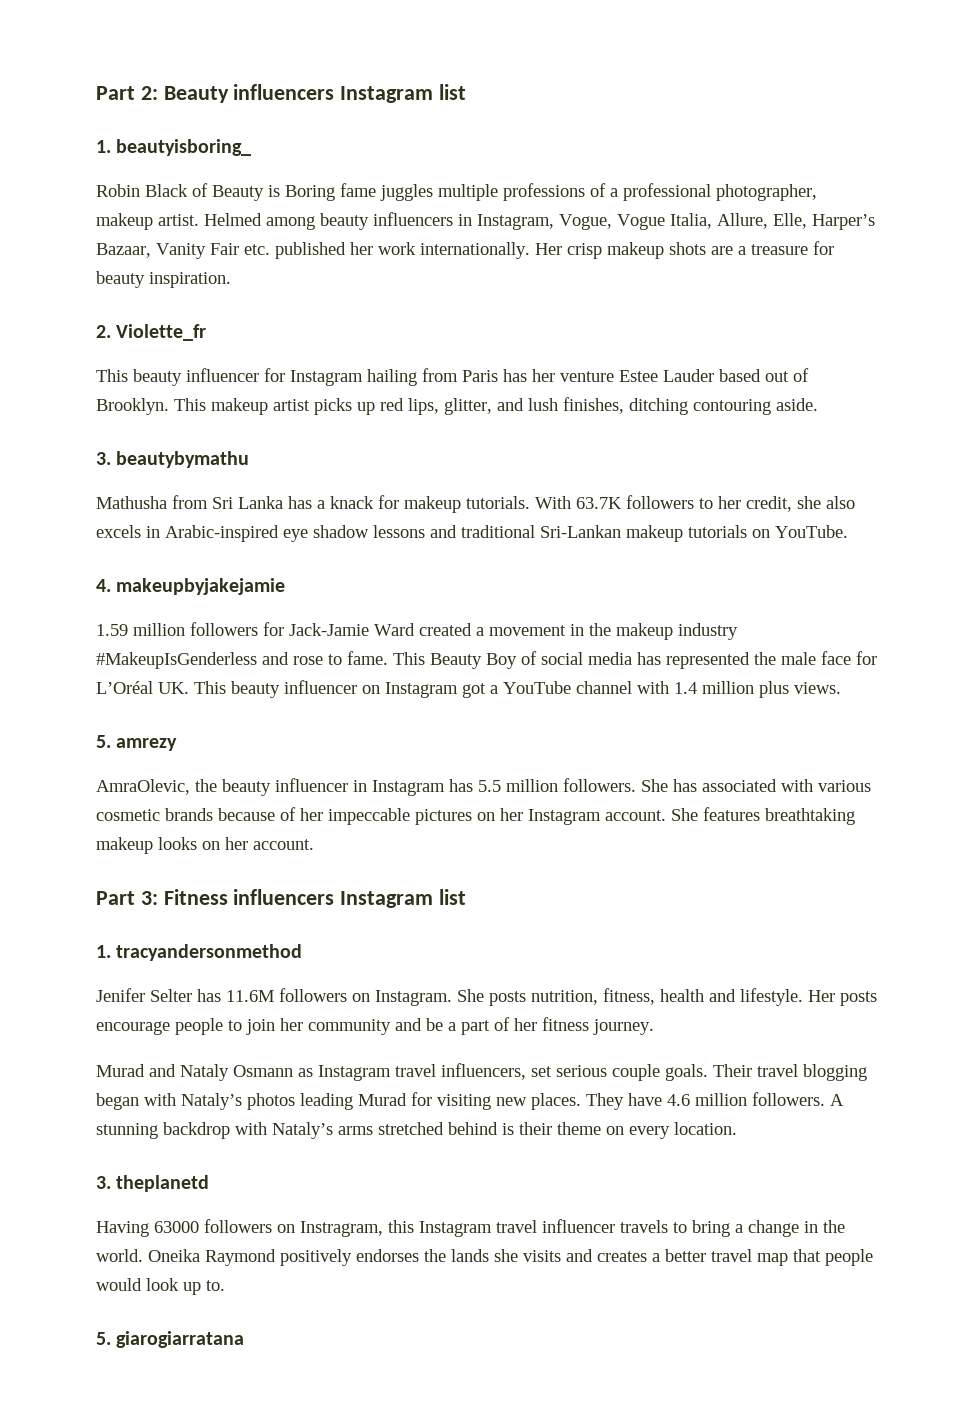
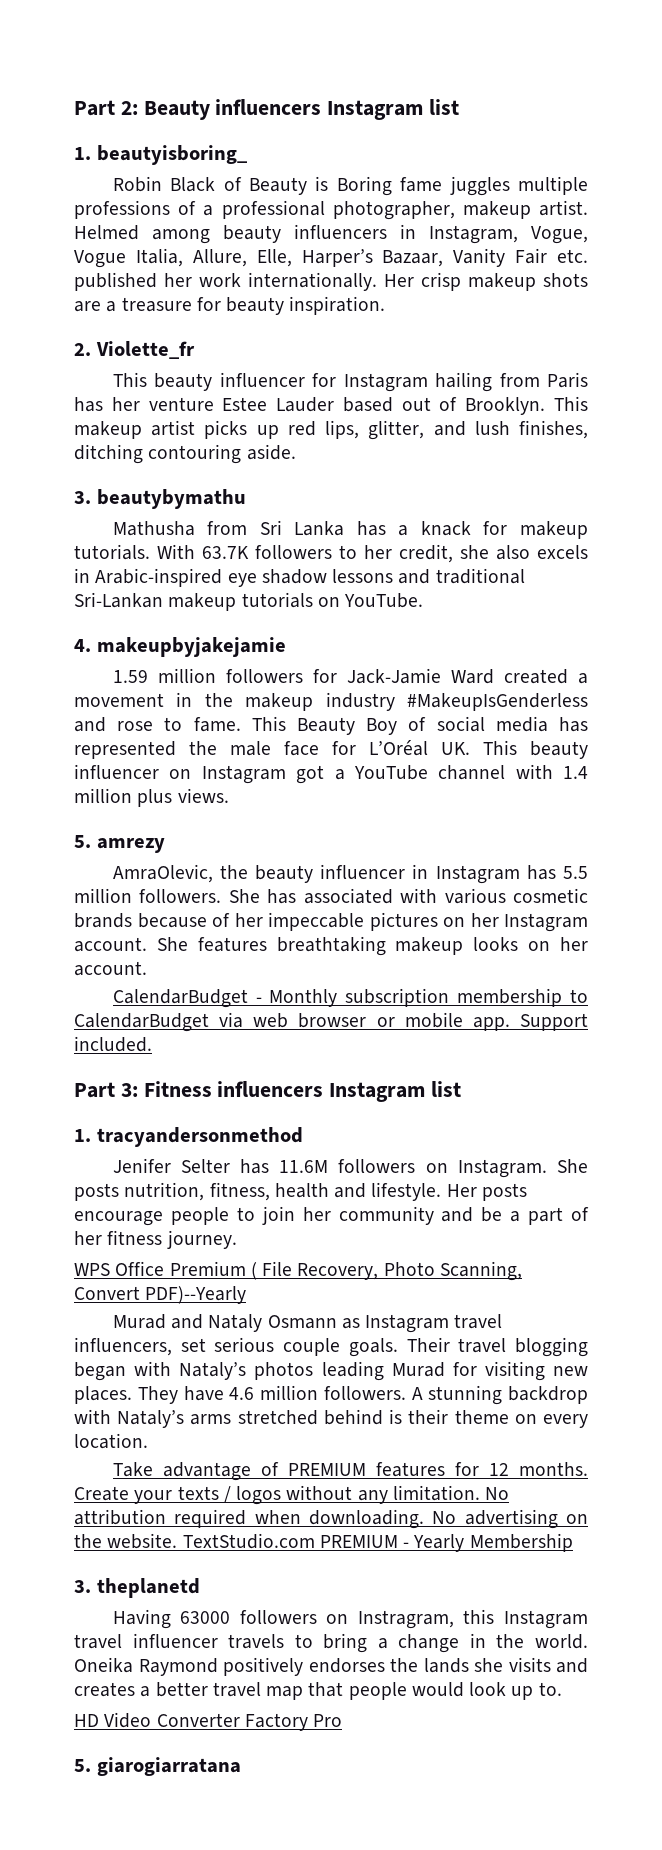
+ CalendarBudget - Monthly subscription membership to CalendarBudget via web browser or mobile app. Support included.
+ WPS Office Premium ( File Recovery, Photo Scanning, Convert PDF)--Yearly
+ Take advantage of PREMIUM features for 12 months. Create your texts / logos without any limitation. No attribution required when downloading. No advertising on the website. TextStudio.com PREMIUM - Yearly Membership
+ HD Video Converter Factory Pro

